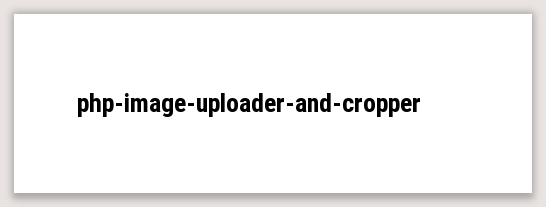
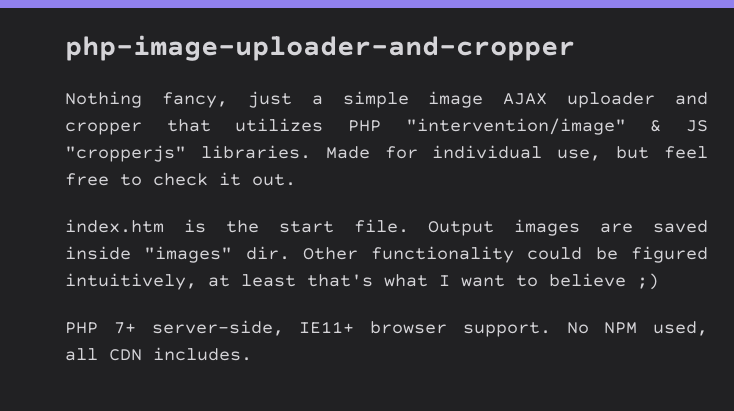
+ Nothing fancy, just a simple image AJAX uploader and cropper that utilizes PHP "intervention/image" & JS "cropperjs" libraries. Made for individual use, but feel free to check it out.
+ index.htm is the start file. Output images are saved inside "images" dir. Other functionality could be figured intuitively, at least that's what I want to believe ;)
+ PHP 7+ server-side, IE11+ browser support. No NPM used, all CDN includes.

